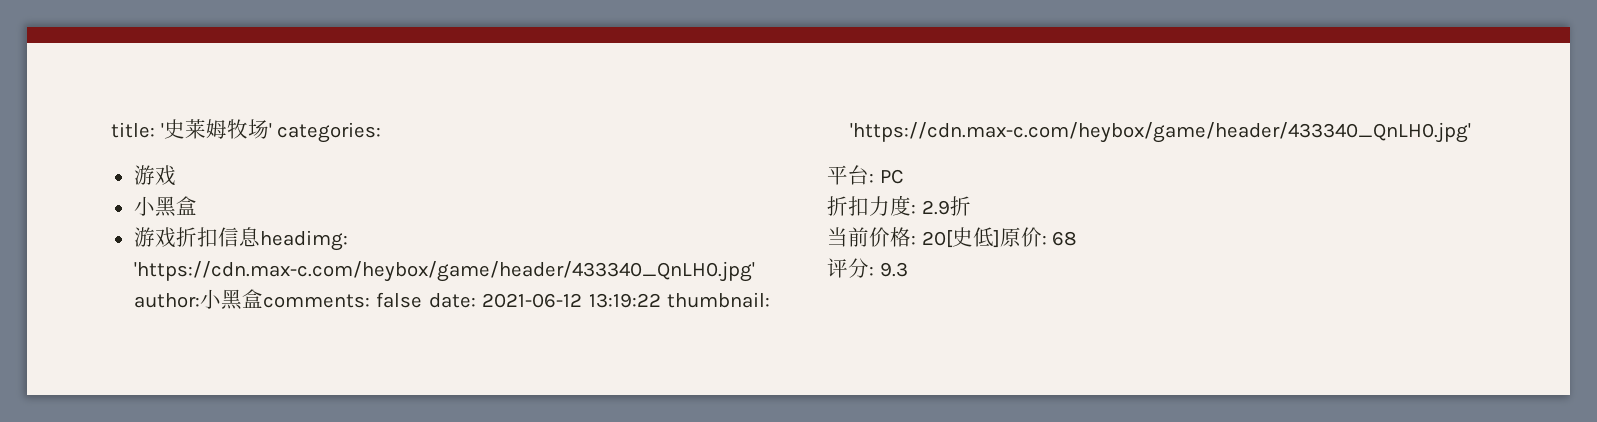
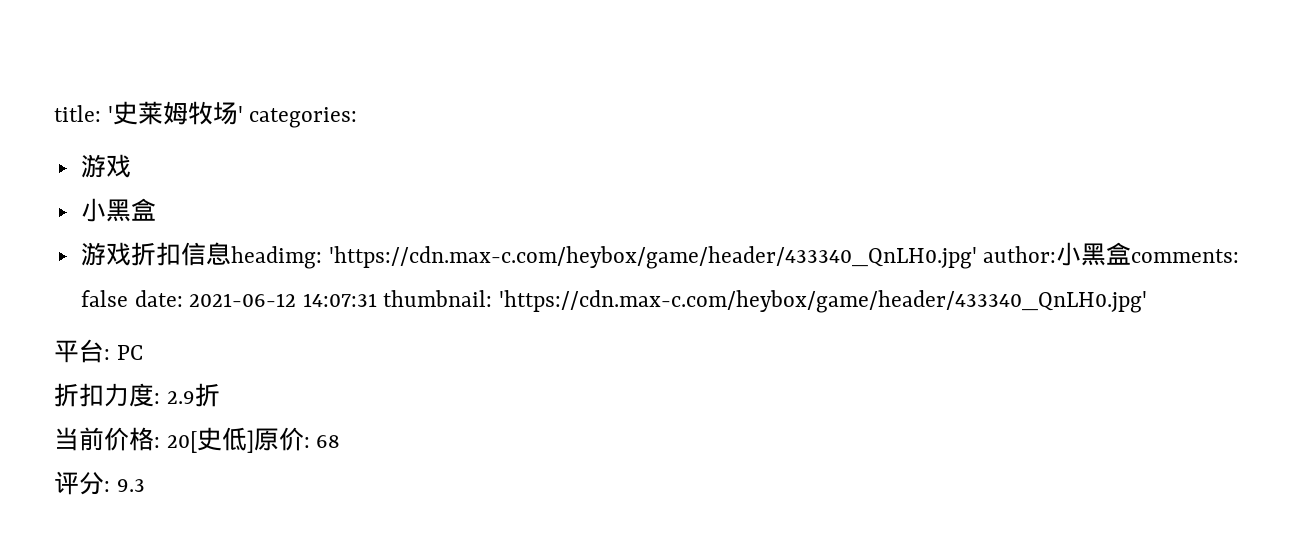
- 游戏折扣信息headimg: 'https://cdn.max-c.com/heybox/game/header/433340_QnLH0.jpg' author:小黑盒comments: false date: 2021-06-12 13:19:22 thumbnail: 'https://cdn.max-c.com/heybox/game/header/433340_QnLH0.jpg'
+ 游戏折扣信息headimg: 'https://cdn.max-c.com/heybox/game/header/433340_QnLH0.jpg' author:小黑盒comments: false date: 2021-06-12 14:07:31 thumbnail: 'https://cdn.max-c.com/heybox/game/header/433340_QnLH0.jpg'

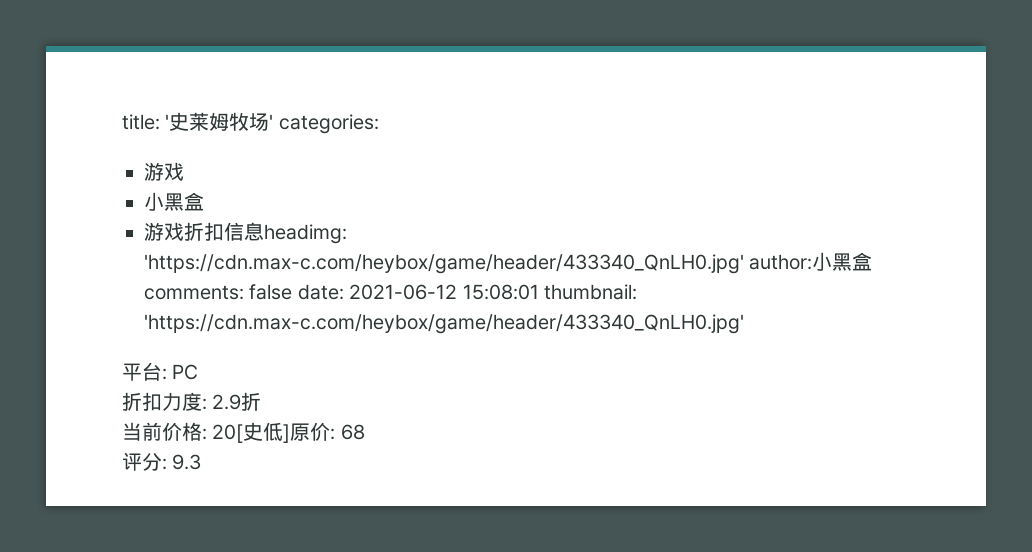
- 游戏折扣信息headimg: 'https://cdn.max-c.com/heybox/game/header/433340_QnLH0.jpg' author:小黑盒comments: false date: 2021-06-12 14:07:31 thumbnail: 'https://cdn.max-c.com/heybox/game/header/433340_QnLH0.jpg'
+ 游戏折扣信息headimg: 'https://cdn.max-c.com/heybox/game/header/433340_QnLH0.jpg' author:小黑盒comments: false date: 2021-06-12 15:08:01 thumbnail: 'https://cdn.max-c.com/heybox/game/header/433340_QnLH0.jpg'

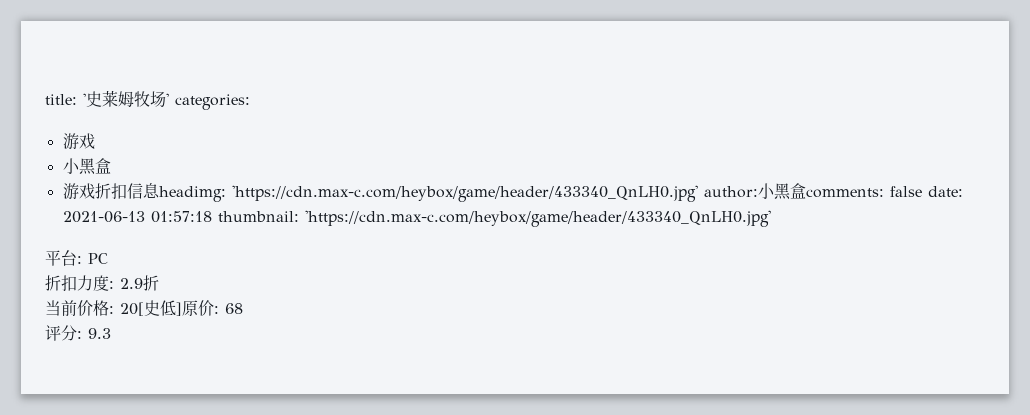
- 游戏折扣信息headimg: 'https://cdn.max-c.com/heybox/game/header/433340_QnLH0.jpg' author:小黑盒comments: false date: 2021-06-12 15:08:01 thumbnail: 'https://cdn.max-c.com/heybox/game/header/433340_QnLH0.jpg'
+ 游戏折扣信息headimg: 'https://cdn.max-c.com/heybox/game/header/433340_QnLH0.jpg' author:小黑盒comments: false date: 2021-06-13 01:57:18 thumbnail: 'https://cdn.max-c.com/heybox/game/header/433340_QnLH0.jpg'

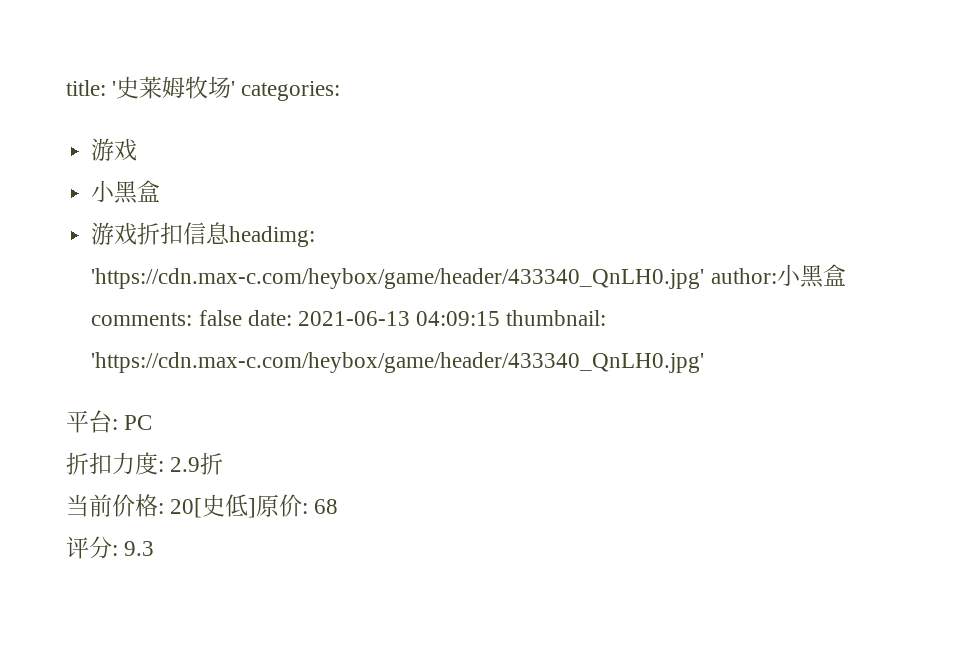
- 游戏折扣信息headimg: 'https://cdn.max-c.com/heybox/game/header/433340_QnLH0.jpg' author:小黑盒comments: false date: 2021-06-13 01:57:18 thumbnail: 'https://cdn.max-c.com/heybox/game/header/433340_QnLH0.jpg'
+ 游戏折扣信息headimg: 'https://cdn.max-c.com/heybox/game/header/433340_QnLH0.jpg' author:小黑盒comments: false date: 2021-06-13 04:09:15 thumbnail: 'https://cdn.max-c.com/heybox/game/header/433340_QnLH0.jpg'

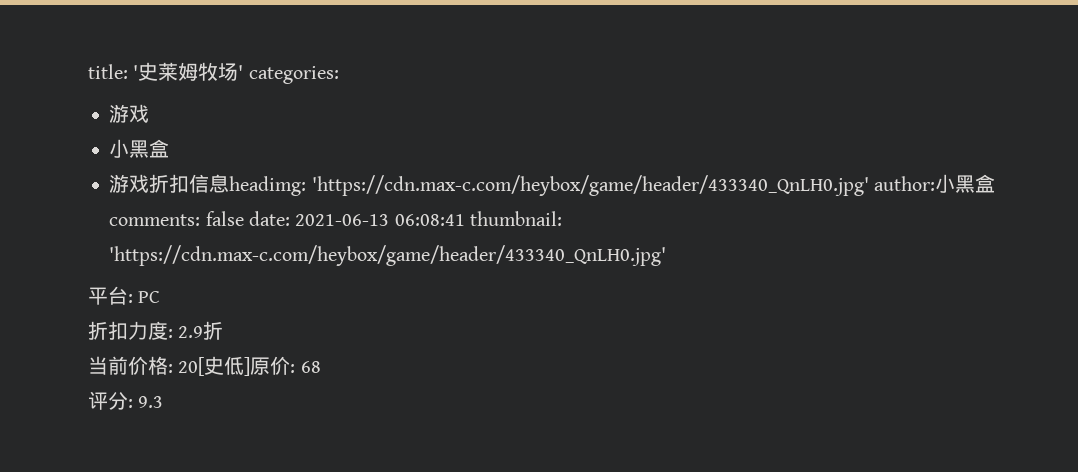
- 游戏折扣信息headimg: 'https://cdn.max-c.com/heybox/game/header/433340_QnLH0.jpg' author:小黑盒comments: false date: 2021-06-13 04:09:15 thumbnail: 'https://cdn.max-c.com/heybox/game/header/433340_QnLH0.jpg'
+ 游戏折扣信息headimg: 'https://cdn.max-c.com/heybox/game/header/433340_QnLH0.jpg' author:小黑盒comments: false date: 2021-06-13 06:08:41 thumbnail: 'https://cdn.max-c.com/heybox/game/header/433340_QnLH0.jpg'

